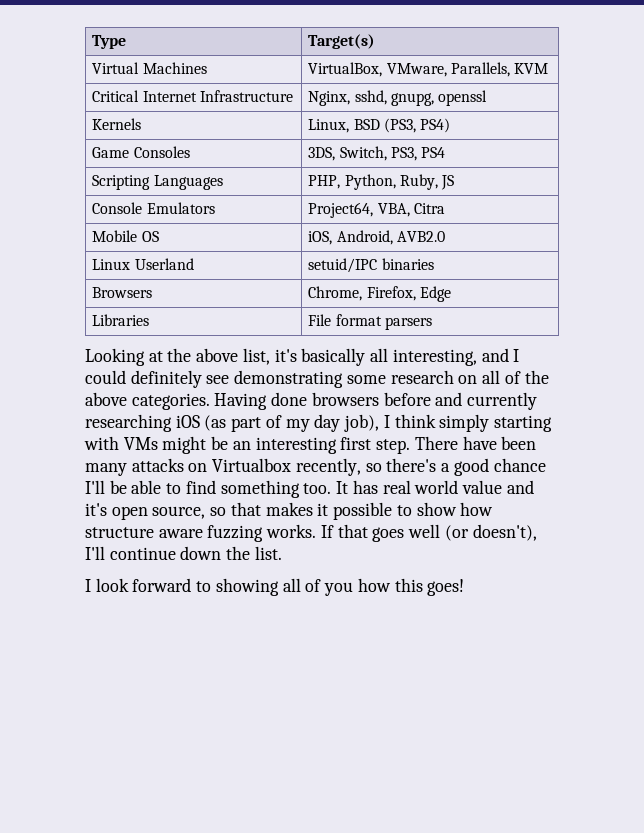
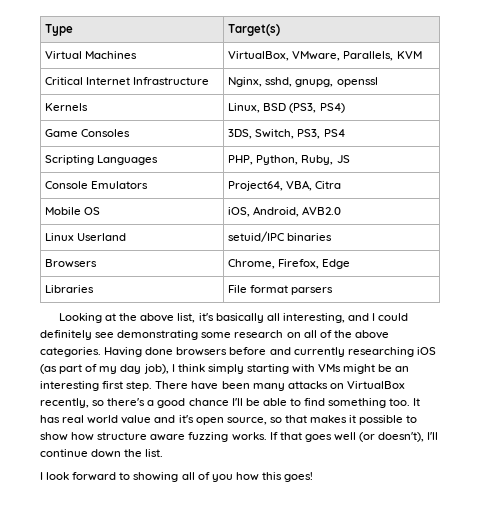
- There have been many attacks on Virtualbox recently, so there's a good chance I'll be able to find something too.
+ There have been many attacks on VirtualBox recently, so there's a good chance I'll be able to find something too.

